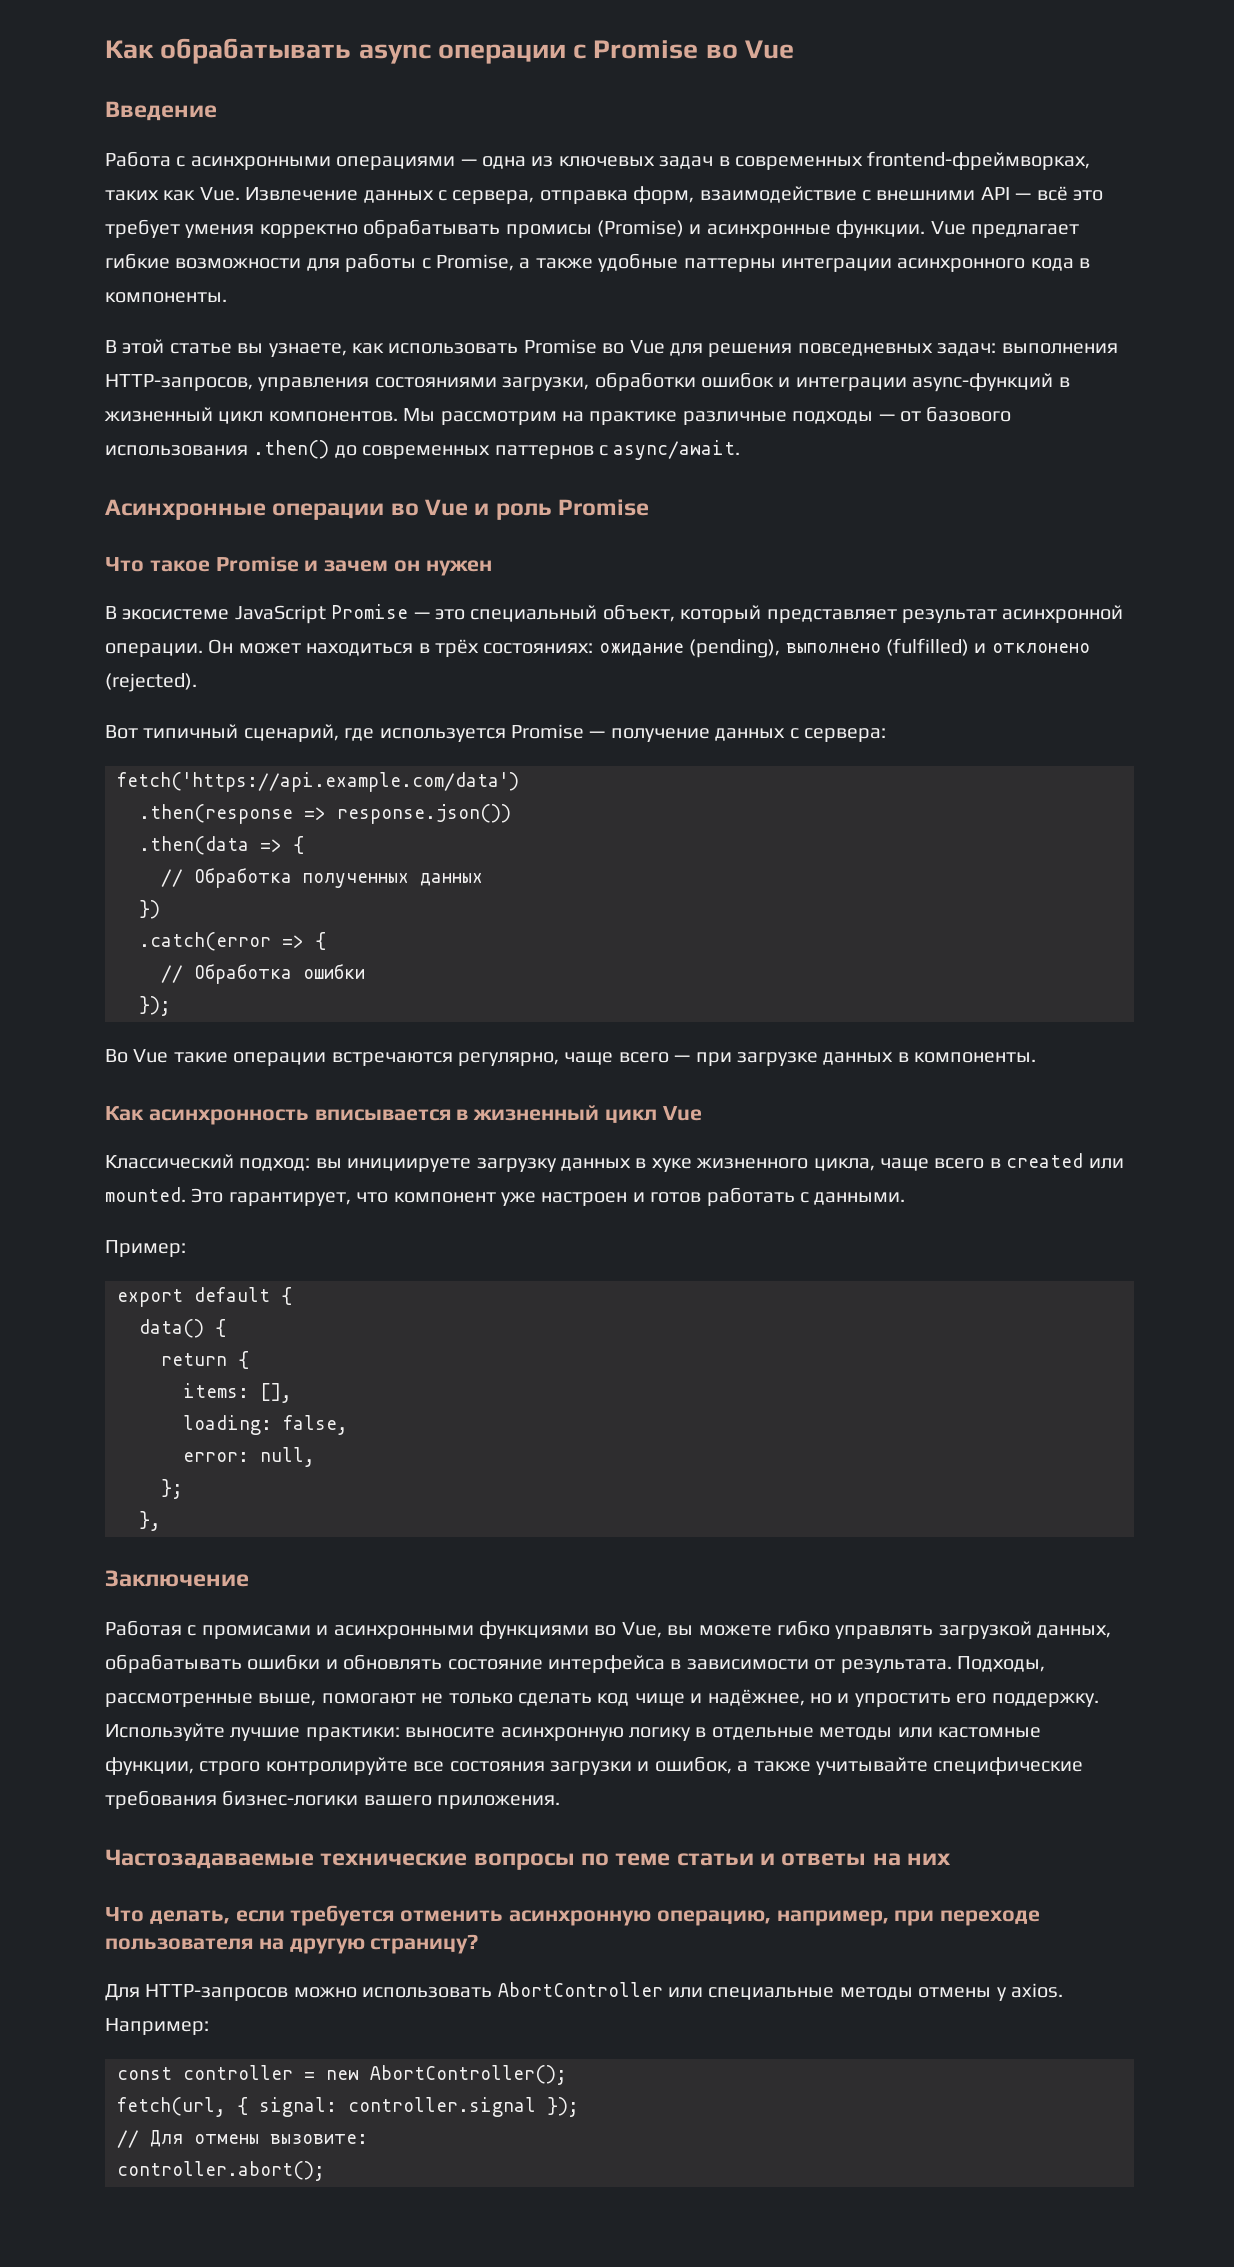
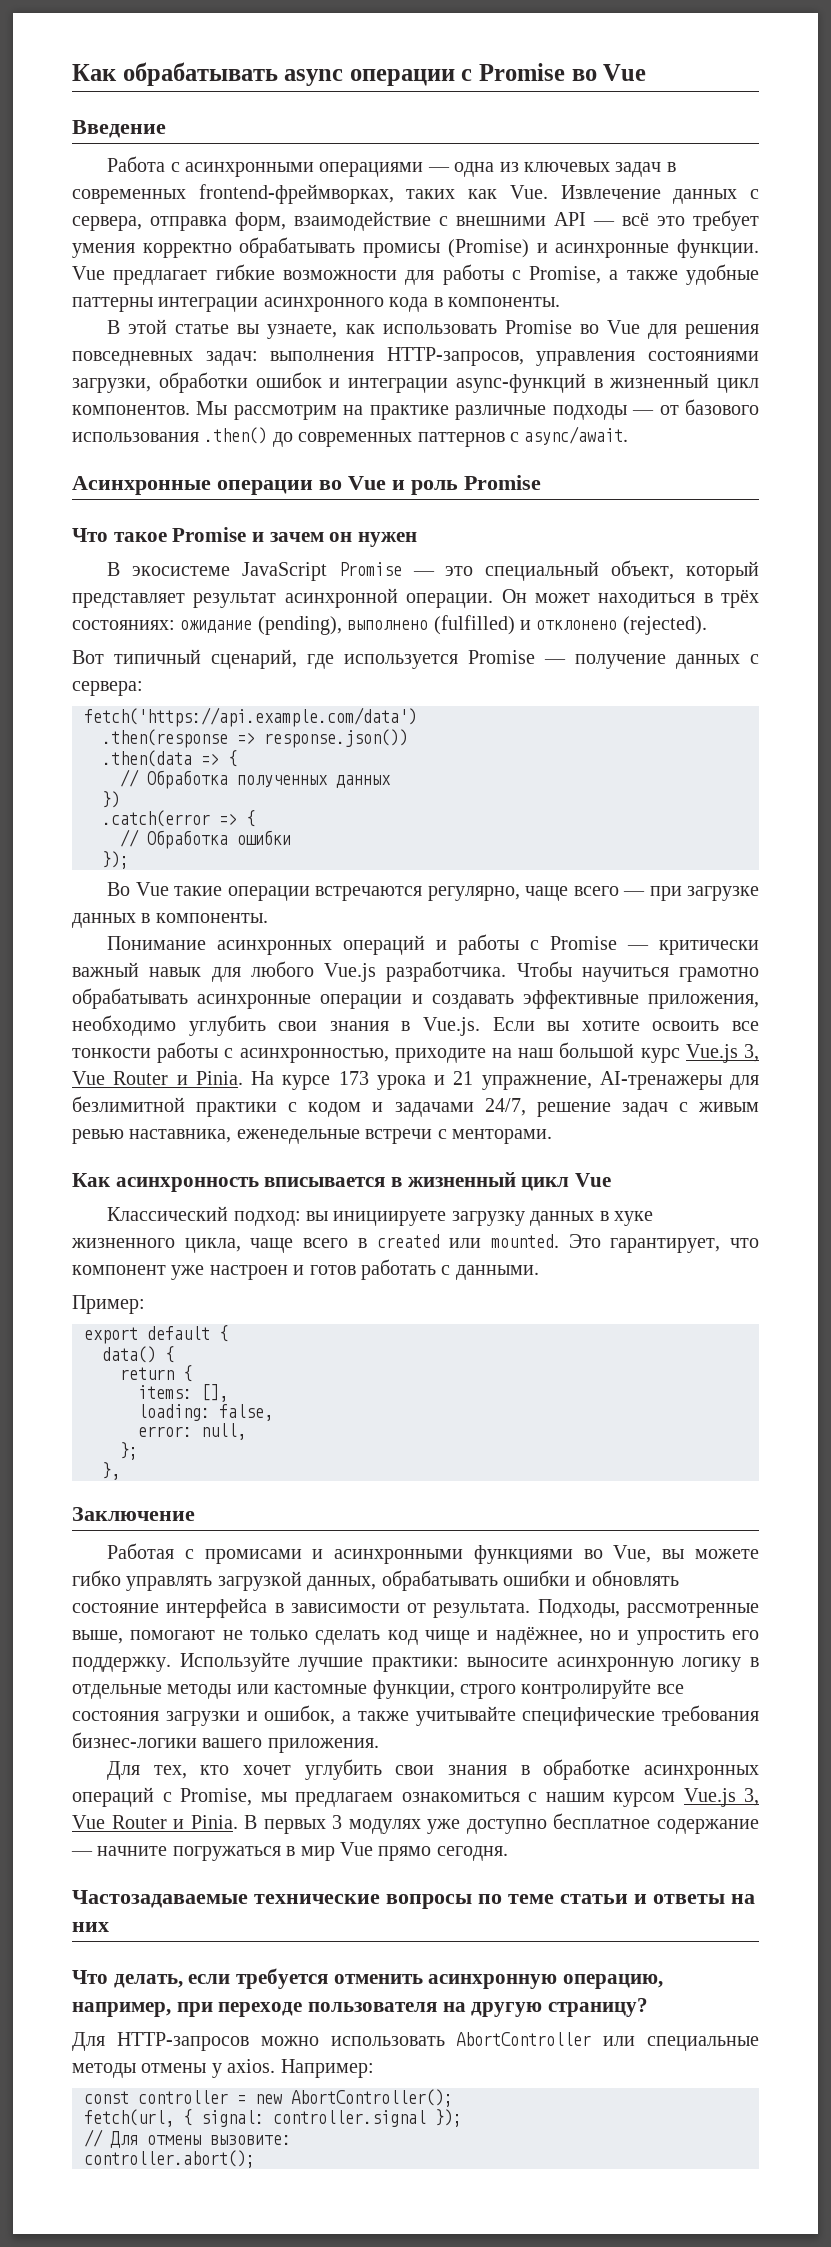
+ Понимание асинхронных операций и работы с Promise — критически важный навык для любого Vue.js разработчика. Чтобы научиться грамотно обрабатывать асинхронные операции и создавать эффективные приложения, необходимо углубить свои знания в Vue.js. Если вы хотите освоить все тонкости работы с асинхронностью, приходите на наш большой курс Vue.js 3, Vue Router и Pinia. На курсе 173 урока и 21 упражнение, AI-тренажеры для безлимитной практики с кодом и задачами 24/7, решение задач с живым ревью наставника, еженедельные встречи с менторами.
+ Для тех, кто хочет углубить свои знания в обработке асинхронных операций с Promise, мы предлагаем ознакомиться с нашим курсом Vue.js 3, Vue Router и Pinia. В первых 3 модулях уже доступно бесплатное содержание — начните погружаться в мир Vue прямо сегодня.

